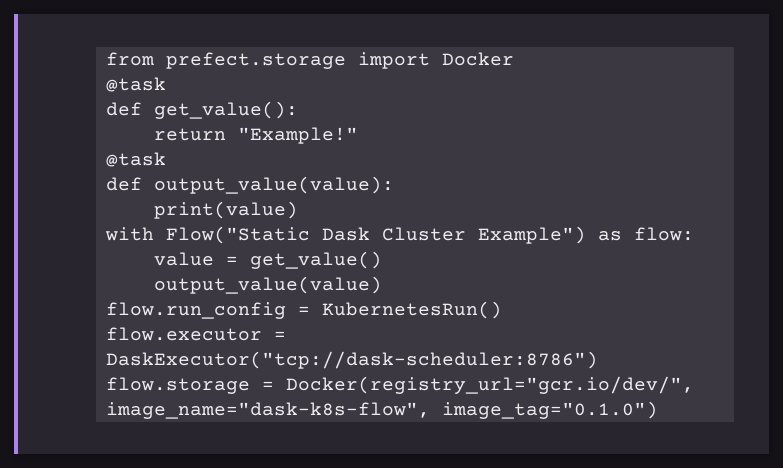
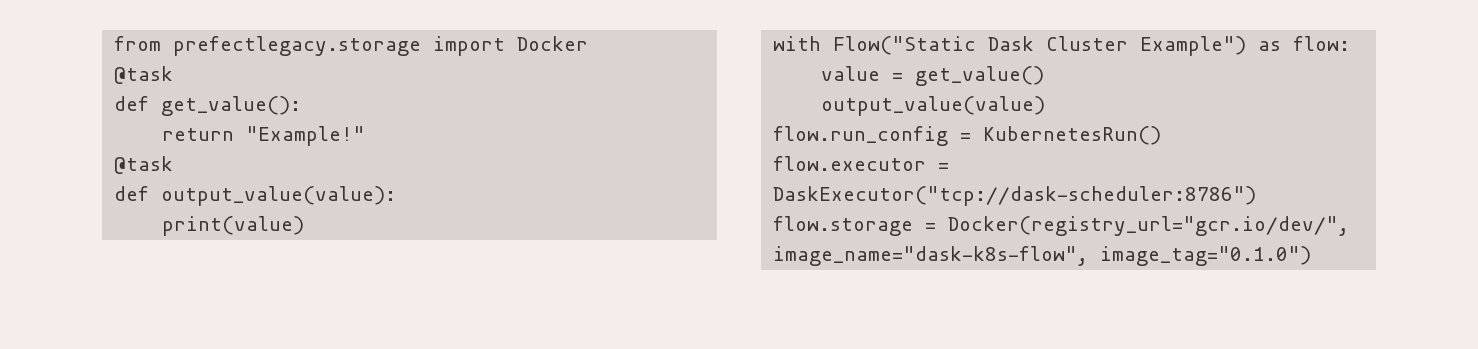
- from prefect.storage import Docker
+ from prefectlegacy.storage import Docker

